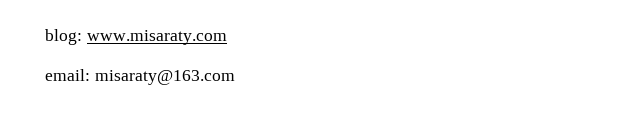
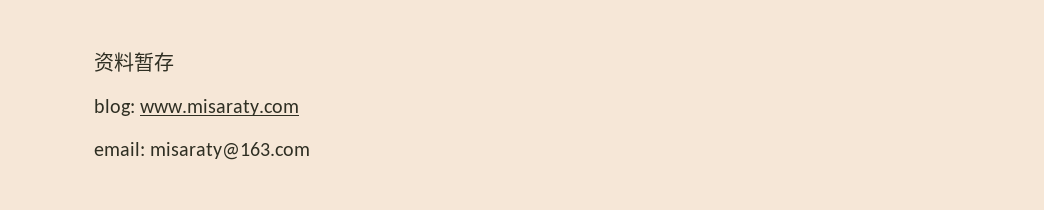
+ 资料暂存

